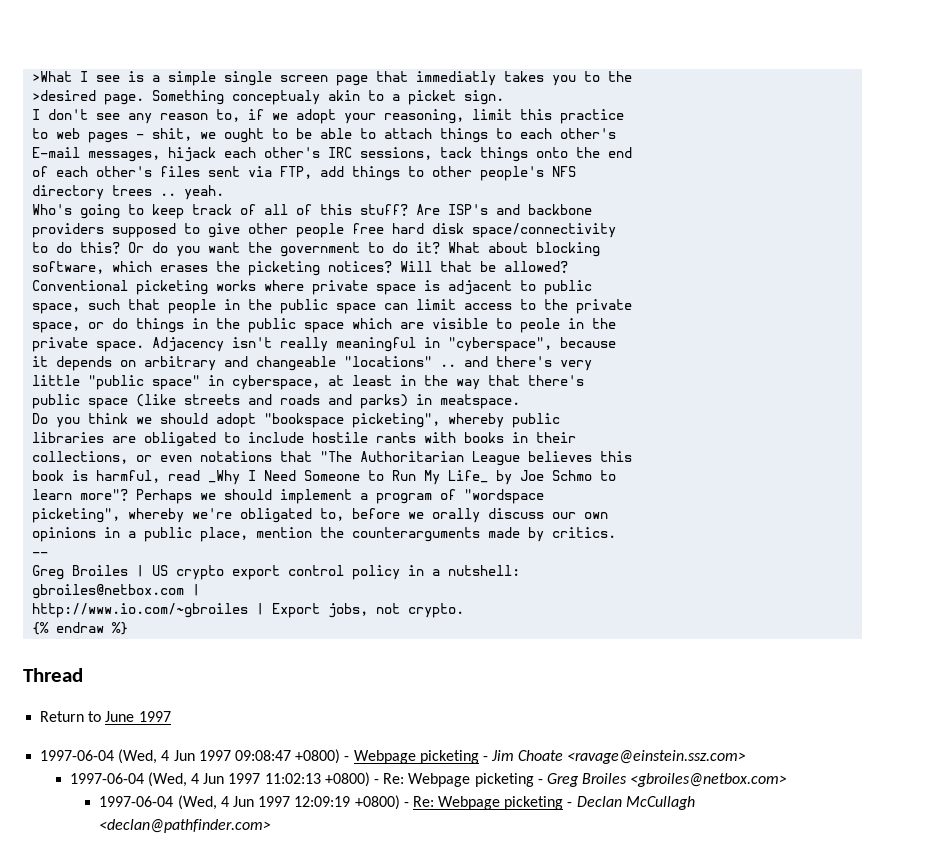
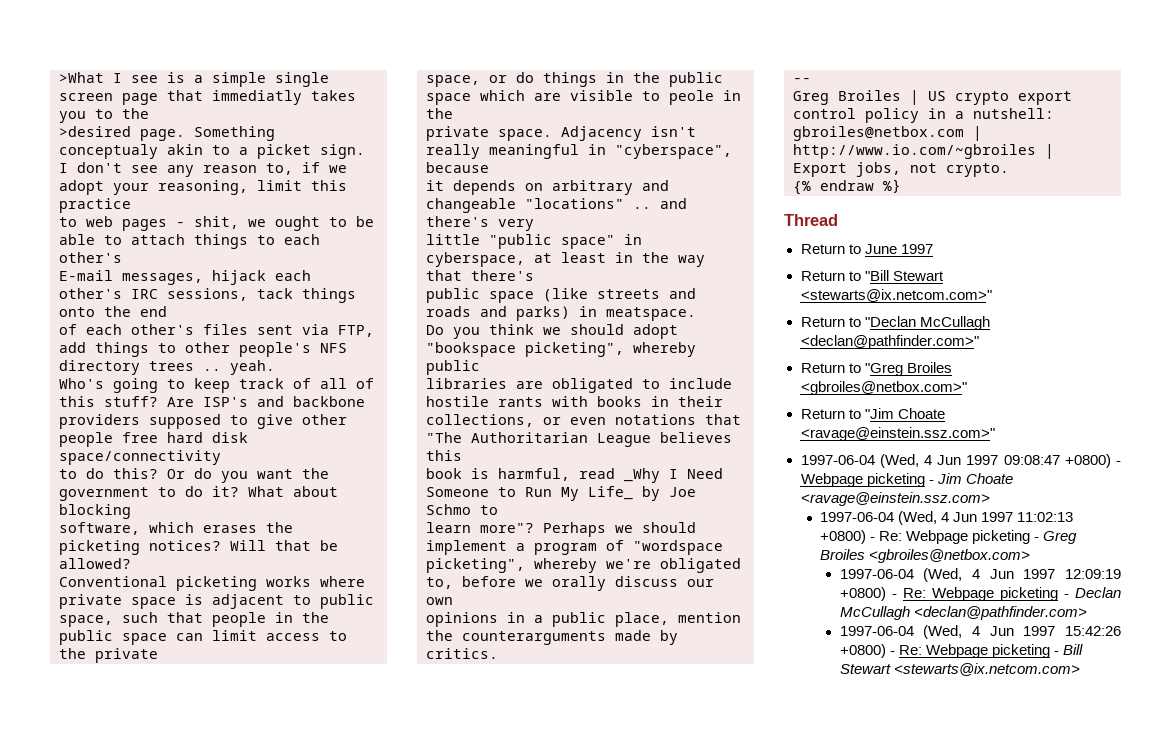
+ Return to "Bill Stewart <stewarts@ix.netcom.com>"
+ Return to "Declan McCullagh <declan@pathfinder.com>"
+ Return to "Greg Broiles <gbroiles@netbox.com>"
+ Return to "Jim Choate <ravage@einstein.ssz.com>"
+ 1997-06-04 (Wed, 4 Jun 1997 15:42:26 +0800) - Re: Webpage picketing - Bill Stewart <stewarts@ix.netcom.com>

